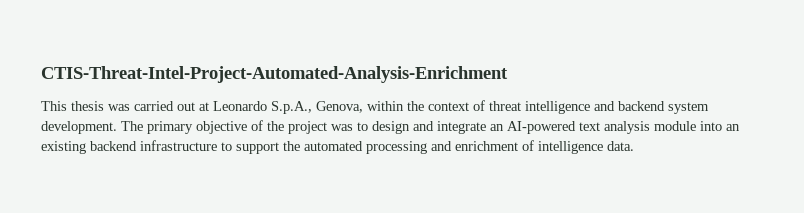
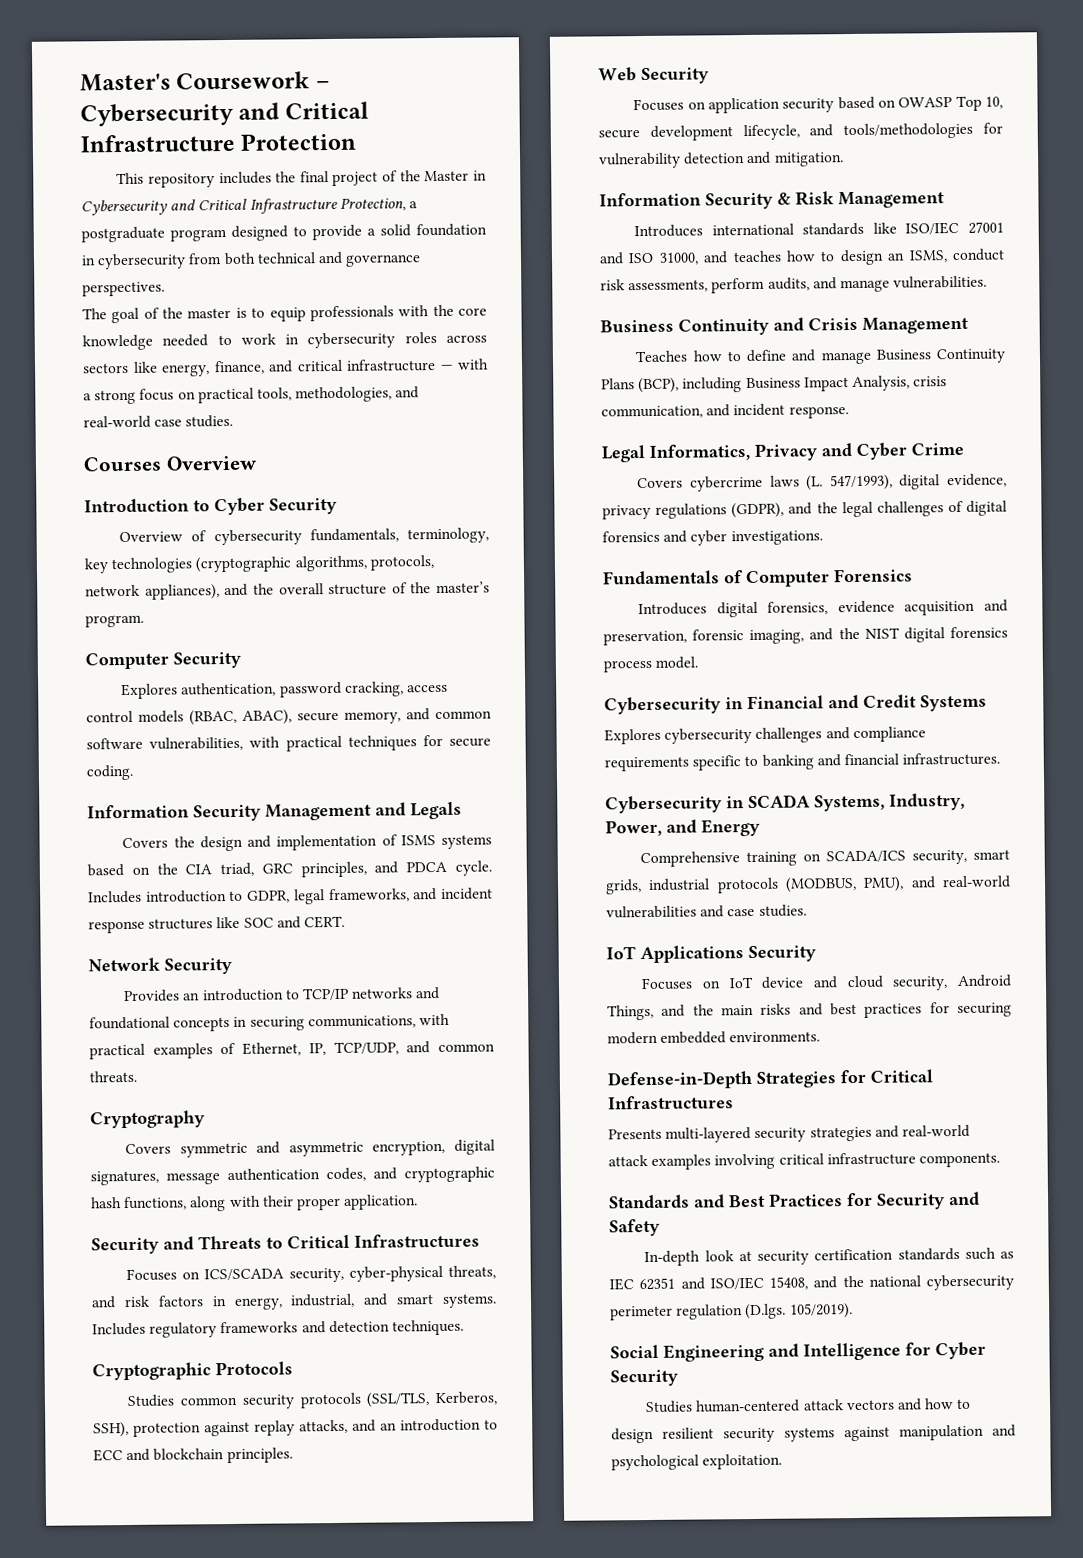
- CTIS-Threat-Intel-Project-Automated-Analysis-Enrichment
- This thesis was carried out at Leonardo S.p.A., Genova, within the context of threat intelligence and backend system development. The primary objective of the project was to design and integrate an AI-powered text analysis module into an existing backend infrastructure to support the automated processing and enrichment of intelligence data.
+ Master's Coursework – Cybersecurity and Critical Infrastructure Protection
+ This repository includes the final project of the Master in Cybersecurity and Critical Infrastructure Protection, a postgraduate program designed to provide a solid foundation in cybersecurity from both technical and governance perspectives.
+ The goal of the master is to equip professionals with the core knowledge needed to work in cybersecurity roles across sectors like energy, finance, and critical infrastructure — with a strong focus on practical tools, methodologies, and real-world case studies.
+ Courses Overview
+ Introduction to Cyber Security
+ Overview of cybersecurity fundamentals, terminology, key technologies (cryptographic algorithms, protocols, network appliances), and the overall structure of the master’s program.
+ Computer Security
+ Explores authentication, password cracking, access control models (RBAC, ABAC), secure memory, and common software vulnerabilities, with practical techniques for secure coding.
+ Information Security Management and Legals
+ Covers the design and implementation of ISMS systems based on the CIA triad, GRC principles, and PDCA cycle. Includes introduction to GDPR, legal frameworks, and incident response structures like SOC and CERT.
+ Network Security
+ Provides an introduction to TCP/IP networks and foundational concepts in securing communications, with practical examples of Ethernet, IP, TCP/UDP, and common threats.
+ Cryptography
+ Covers symmetric and asymmetric encryption, digital signatures, message authentication codes, and cryptographic hash functions, along with their proper application.
+ Security and Threats to Critical Infrastructures
+ Focuses on ICS/SCADA security, cyber-physical threats, and risk factors in energy, industrial, and smart systems. Includes regulatory frameworks and detection techniques.
+ Cryptographic Protocols
+ Studies common security protocols (SSL/TLS, Kerberos, SSH), protection against replay attacks, and an introduction to ECC and blockchain principles.
+ Web Security
+ Focuses on application security based on OWASP Top 10, secure development lifecycle, and tools/methodologies for vulnerability detection and mitigation.
+ Information Security & Risk Management
+ Introduces international standards like ISO/IEC 27001 and ISO 31000, and teaches how to design an ISMS, conduct risk assessments, perform audits, and manage vulnerabilities.
+ Business Continuity and Crisis Management
+ Teaches how to define and manage Business Continuity Plans (BCP), including Business Impact Analysis, crisis communication, and incident response.
+ Legal Informatics, Privacy and Cyber Crime
+ Covers cybercrime laws (L. 547/1993), digital evidence, privacy regulations (GDPR), and the legal challenges of digital forensics and cyber investigations.
+ Fundamentals of Computer Forensics
+ Introduces digital forensics, evidence acquisition and preservation, forensic imaging, and the NIST digital forensics process model.
+ Cybersecurity in Financial and Credit Systems
+ Explores cybersecurity challenges and compliance requirements specific to banking and financial infrastructures.
+ Cybersecurity in SCADA Systems, Industry, Power, and Energy
+ Comprehensive training on SCADA/ICS security, smart grids, industrial protocols (MODBUS, PMU), and real-world vulnerabilities and case studies.
+ IoT Applications Security
+ Focuses on IoT device and cloud security, Android Things, and the main risks and best practices for securing modern embedded environments.
+ Defense-in-Depth Strategies for Critical Infrastructures
+ Presents multi-layered security strategies and real-world attack examples involving critical infrastructure components.
+ Standards and Best Practices for Security and Safety
+ In-depth look at security certification standards such as IEC 62351 and ISO/IEC 15408, and the national cybersecurity perimeter regulation (D.lgs. 105/2019).
+ Social Engineering and Intelligence for Cyber Security
+ Studies human-centered attack vectors and how to design resilient security systems against manipulation and psychological exploitation.

